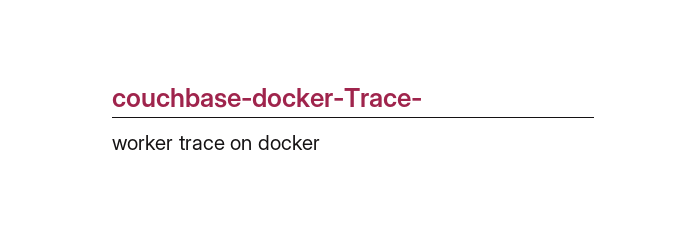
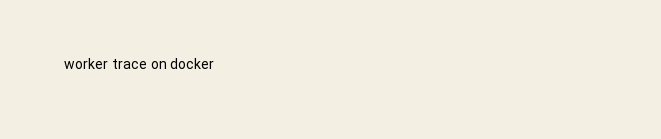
- couchbase-docker-Trace-

